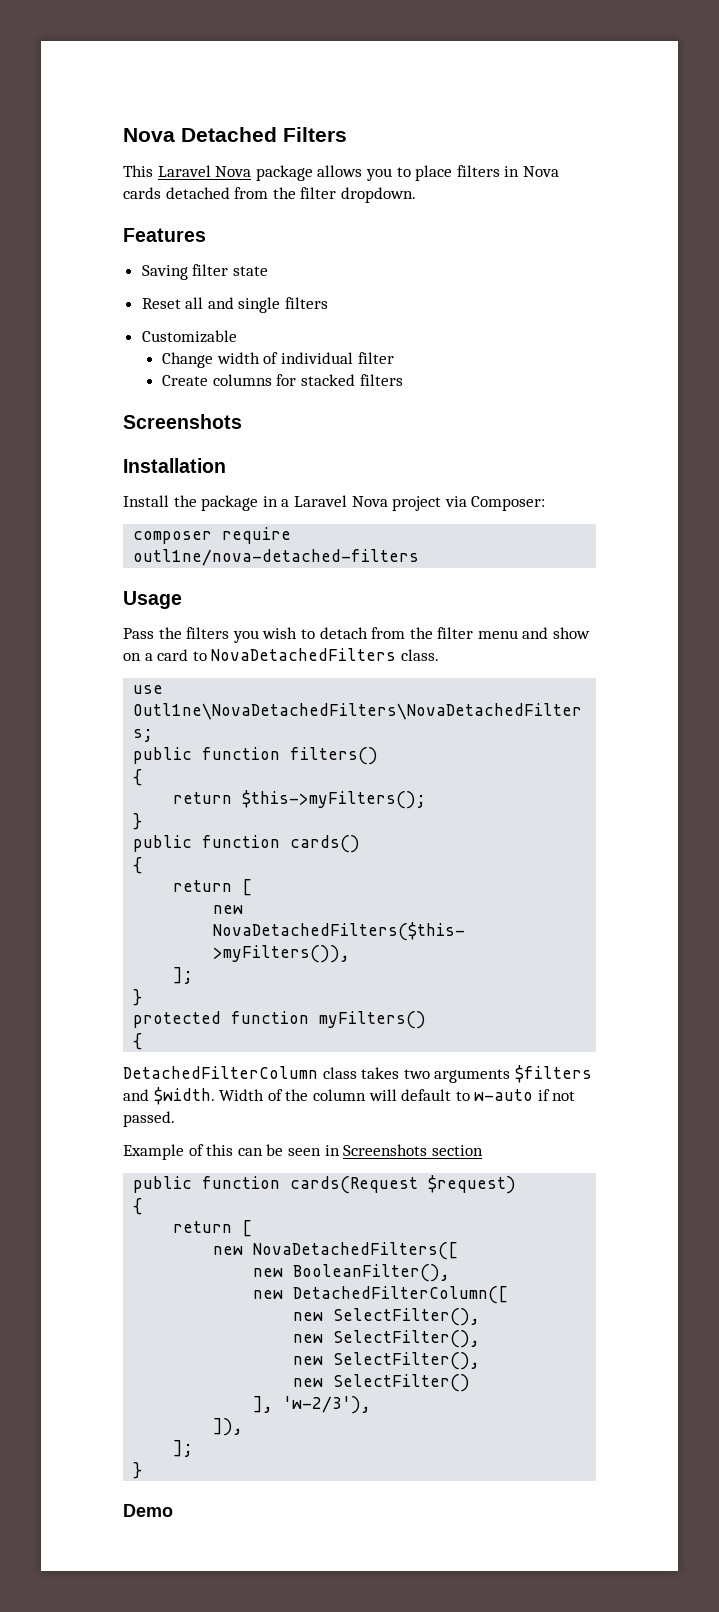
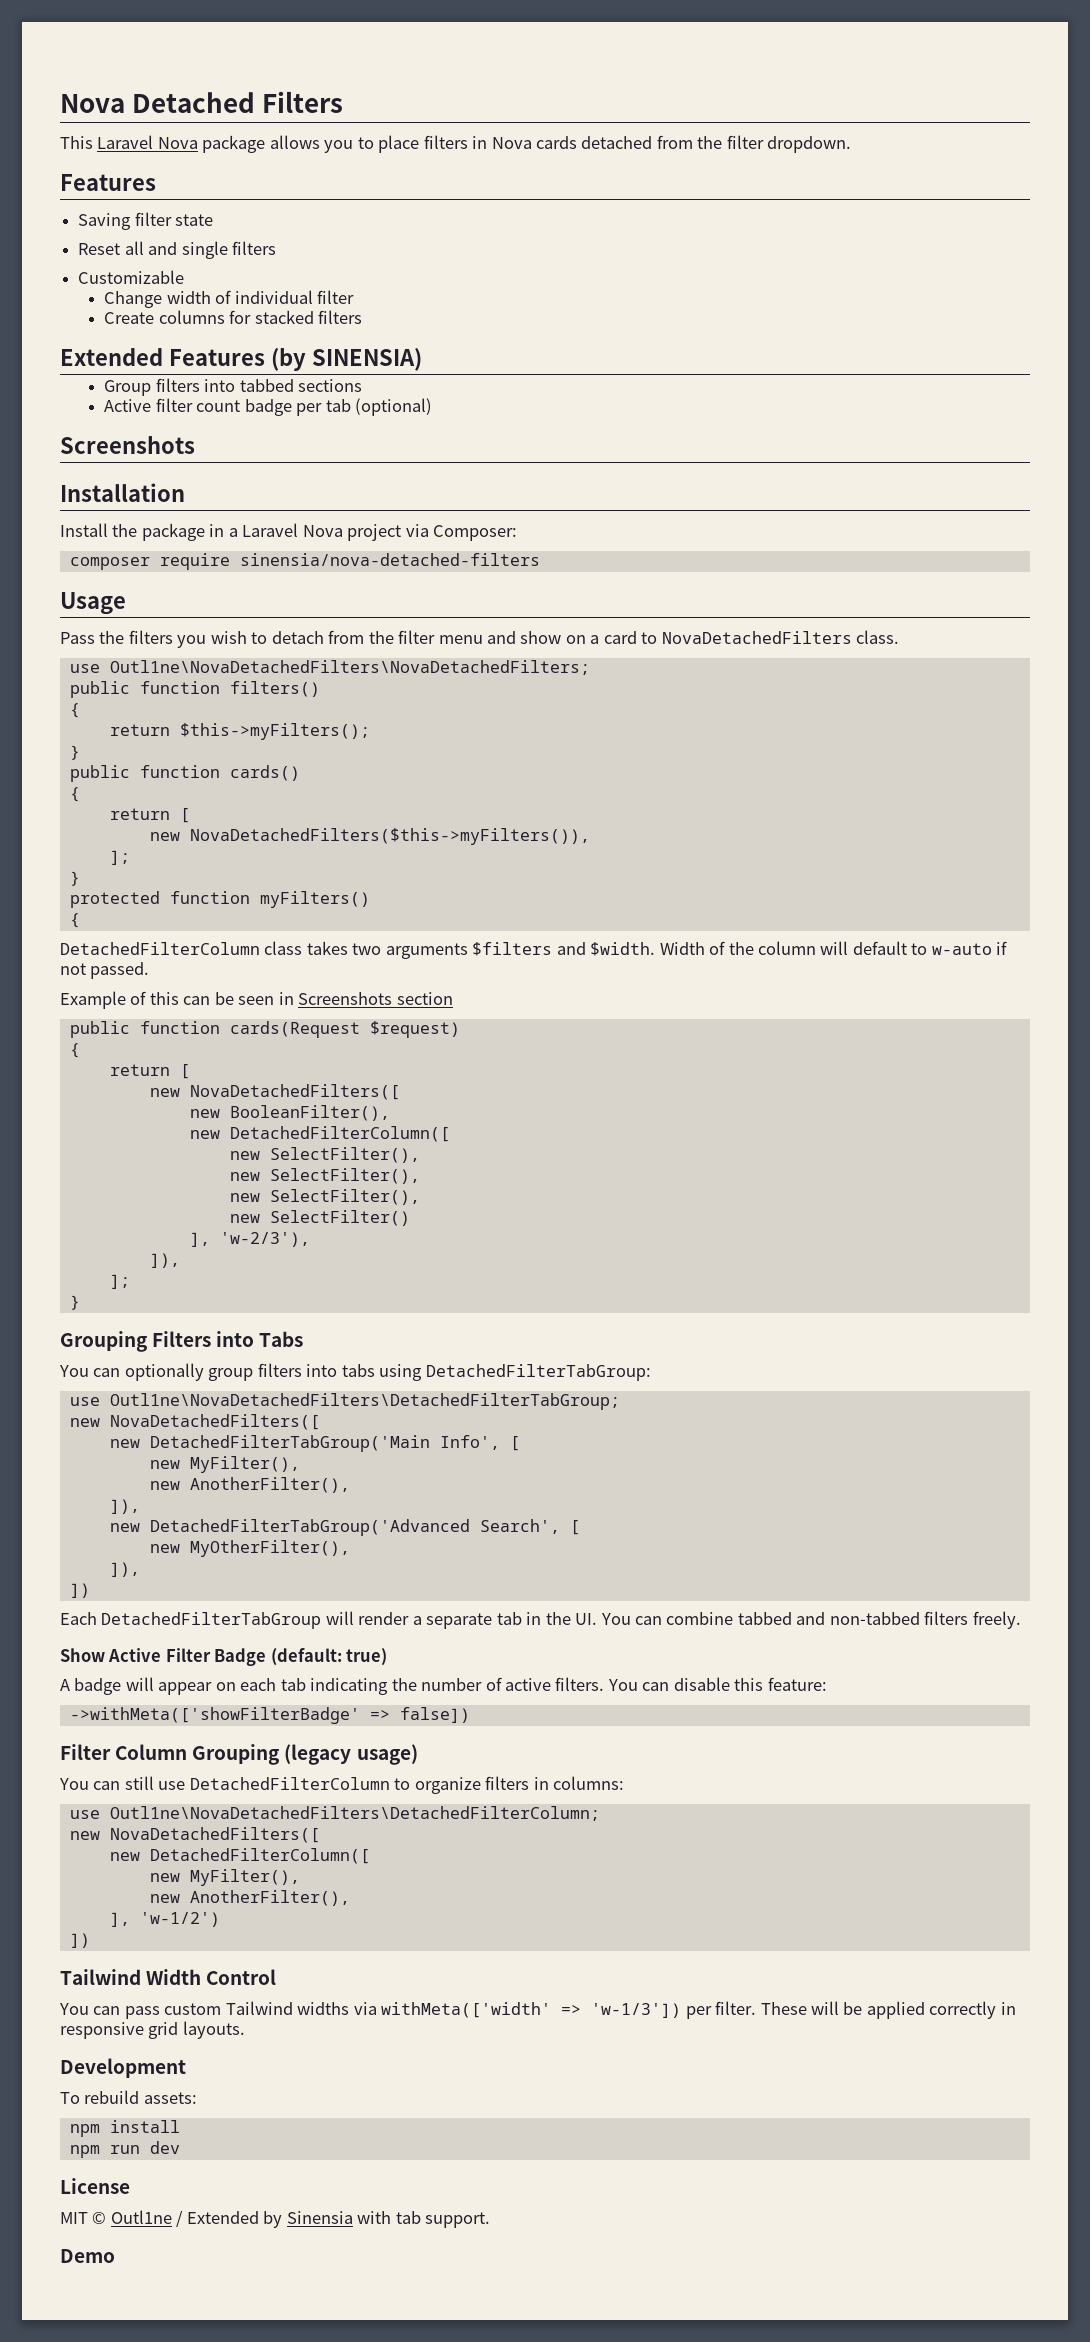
+ Extended Features (by SINENSIA)
+ Group filters into tabbed sections
+ Active filter count badge per tab (optional)
- composer require outl1ne/nova-detached-filters
+ composer require sinensia/nova-detached-filters
+ Grouping Filters into Tabs
+ You can optionally group filters into tabs using DetachedFilterTabGroup:
+ use Outl1ne\NovaDetachedFilters\DetachedFilterTabGroup;
+ new NovaDetachedFilters([
+ new DetachedFilterTabGroup('Main Info', [
+ new MyFilter(),
+ new AnotherFilter(),
+ ]),
+ new DetachedFilterTabGroup('Advanced Search', [
+ new MyOtherFilter(),
+ ]),
+ ])
+ Each DetachedFilterTabGroup will render a separate tab in the UI. You can combine tabbed and non-tabbed filters freely.
+ Show Active Filter Badge (default: true)
+ A badge will appear on each tab indicating the number of active filters. You can disable this feature:
+ ->withMeta(['showFilterBadge' => false])
+ Filter Column Grouping (legacy usage)
+ You can still use DetachedFilterColumn to organize filters in columns:
+ use Outl1ne\NovaDetachedFilters\DetachedFilterColumn;
+ new NovaDetachedFilters([
+ new DetachedFilterColumn([
+ new MyFilter(),
+ new AnotherFilter(),
+ ], 'w-1/2')
+ ])
+ Tailwind Width Control
+ You can pass custom Tailwind widths via withMeta(['width' => 'w-1/3']) per filter. These will be applied correctly in responsive grid layouts.
+ Development
+ To rebuild assets:
+ npm install
+ npm run dev
+ License
+ MIT © Outl1ne / Extended by Sinensia with tab support.

